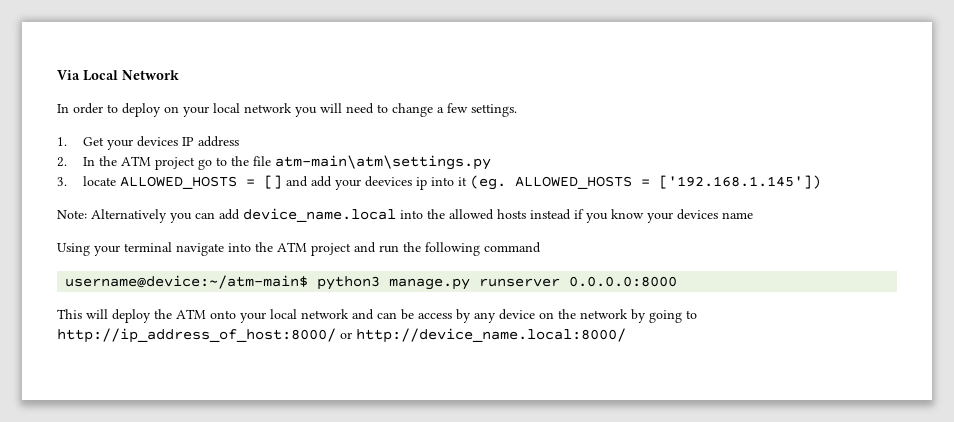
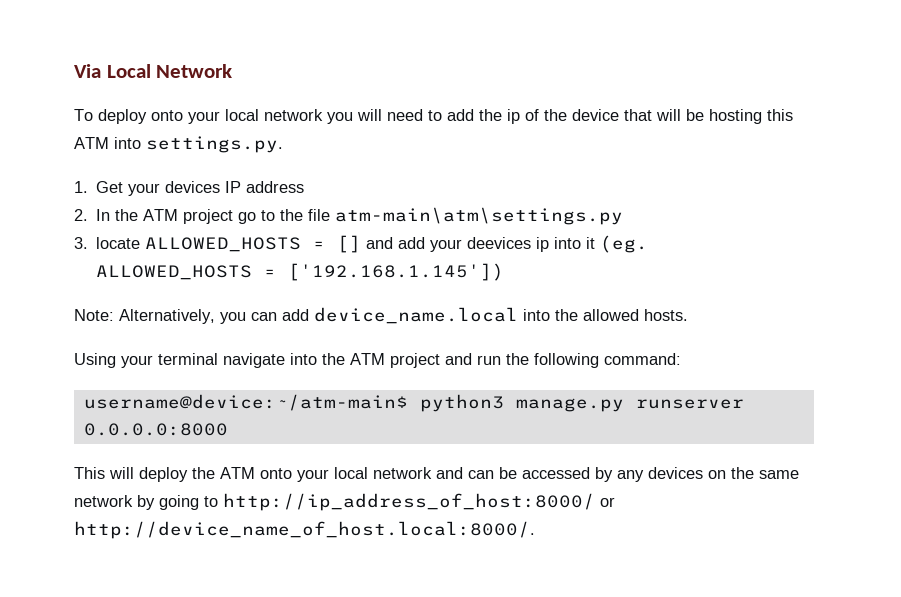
- In order to deploy on your local network you will need to change a few settings.
+ To deploy onto your local network you will need to add the ip of the device that will be hosting this ATM into settings.py.
- Note: Alternatively you can add device_name.local into the allowed hosts instead if you know your devices name
+ Note: Alternatively, you can add device_name.local into the allowed hosts.
- Using your terminal navigate into the ATM project and run the following command
+ Using your terminal navigate into the ATM project and run the following command:
- This will deploy the ATM onto your local network and can be access by any device on the network by going to http://ip_address_of_host:8000/ or http://device_name.local:8000/
+ This will deploy the ATM onto your local network and can be accessed by any devices on the same network by going to http://ip_address_of_host:8000/ or http://device_name_of_host.local:8000/.

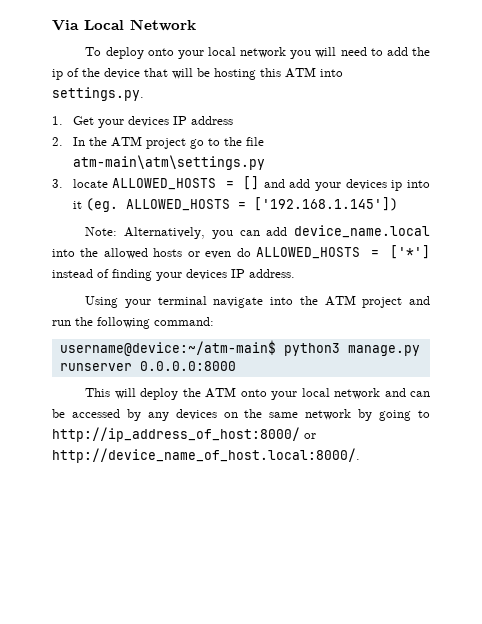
- 3. locate ALLOWED_HOSTS = [] and add your deevices ip into it (eg. ALLOWED_HOSTS = ['192.168.1.145'])
+ 3. locate ALLOWED_HOSTS = [] and add your devices ip into it (eg. ALLOWED_HOSTS = ['192.168.1.145'])
- Note: Alternatively, you can add device_name.local into the allowed hosts.
+ Note: Alternatively, you can add device_name.local into the allowed hosts or even do ALLOWED_HOSTS = ['*'] instead of finding your devices IP address.

